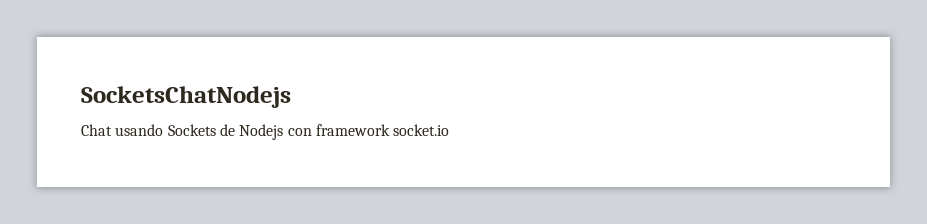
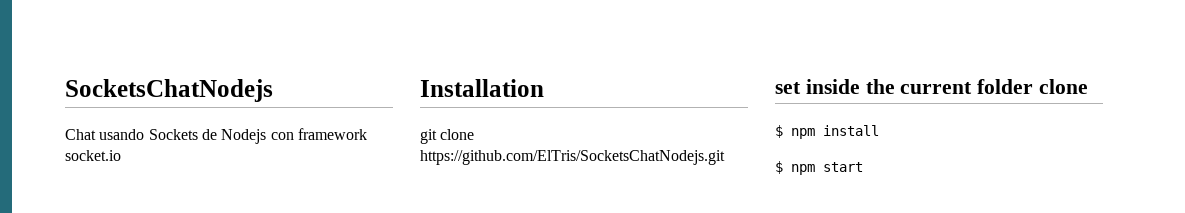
+ Installation
+ git clone https://github.com/ElTris/SocketsChatNodejs.git
+ set inside the current folder clone
+ $ npm install
+ $ npm start

